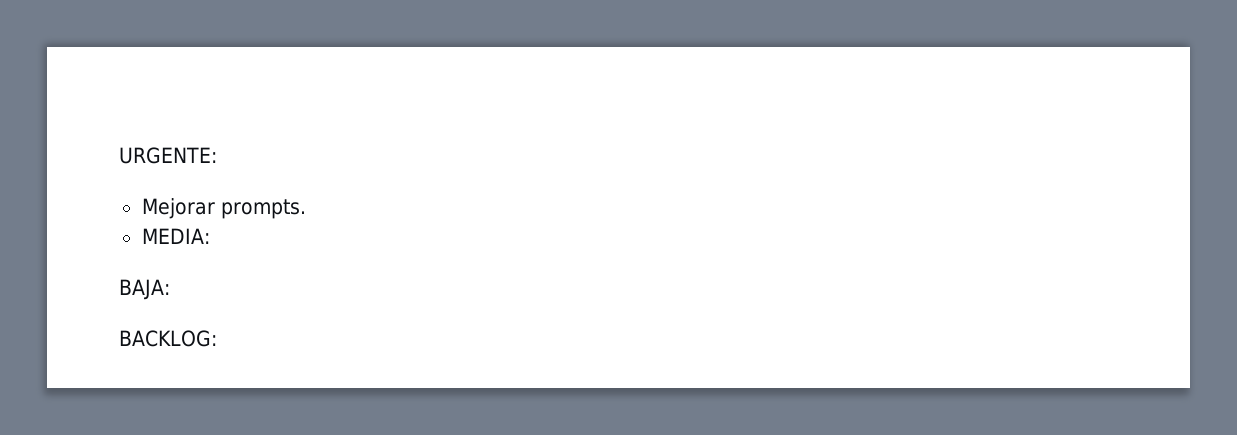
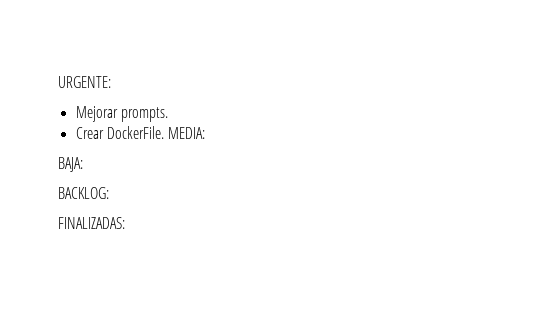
+ Crear DockerFile.
+ FINALIZADAS:

